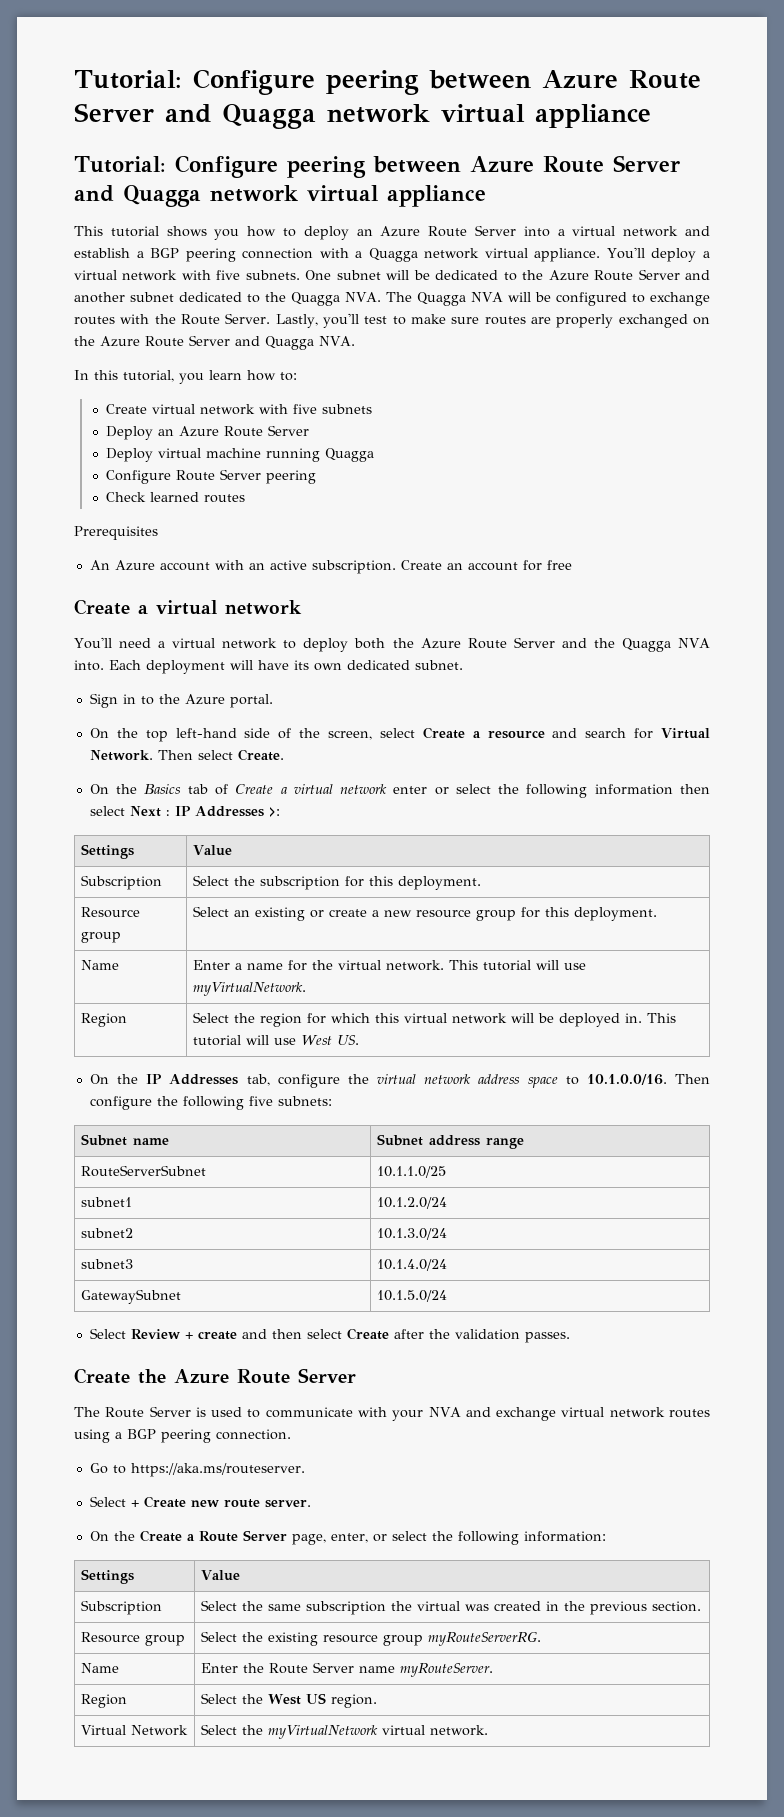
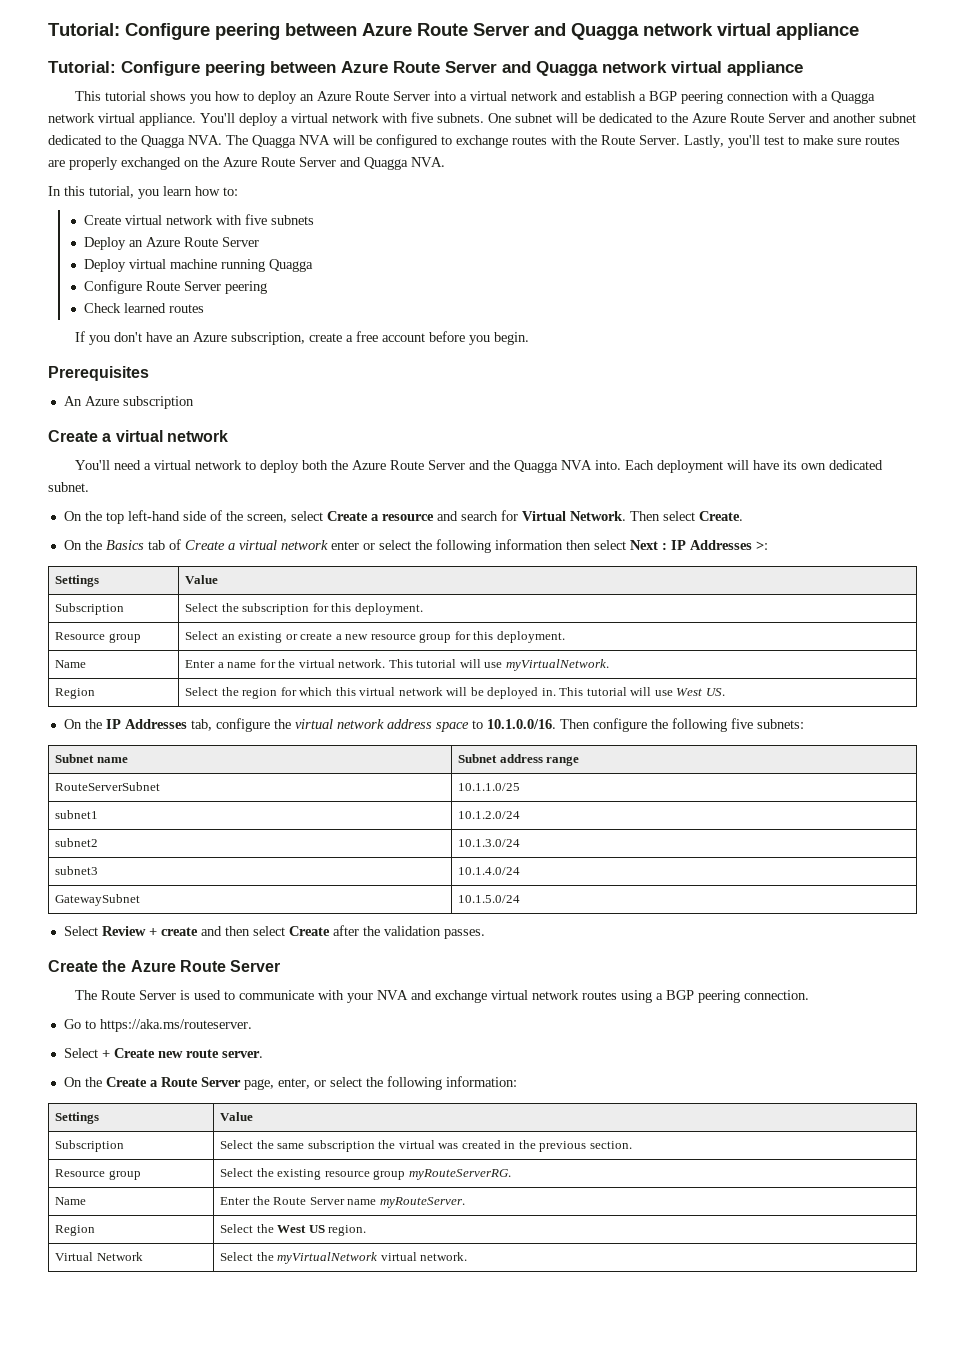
+ If you don't have an Azure subscription, create a free account before you begin.
  Prerequisites
- An Azure account with an active subscription. Create an account for free
+ An Azure subscription
- Sign in to the Azure portal.

